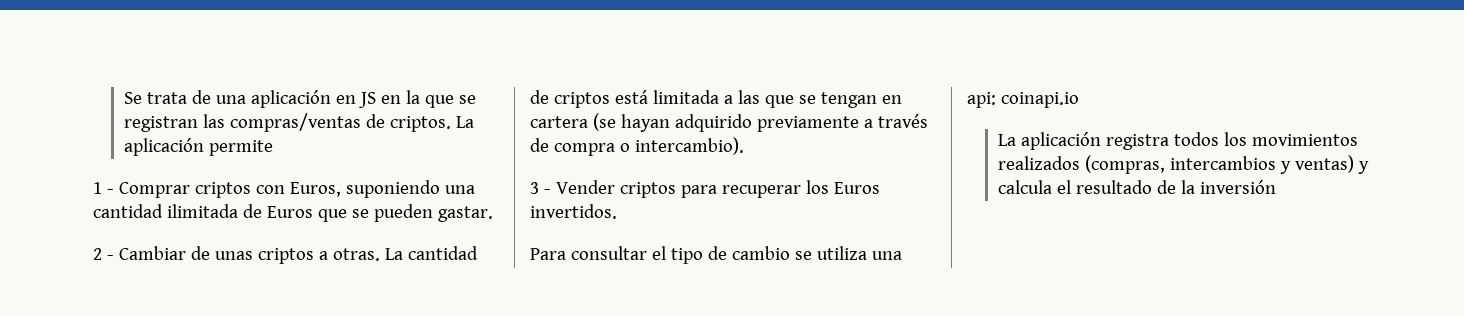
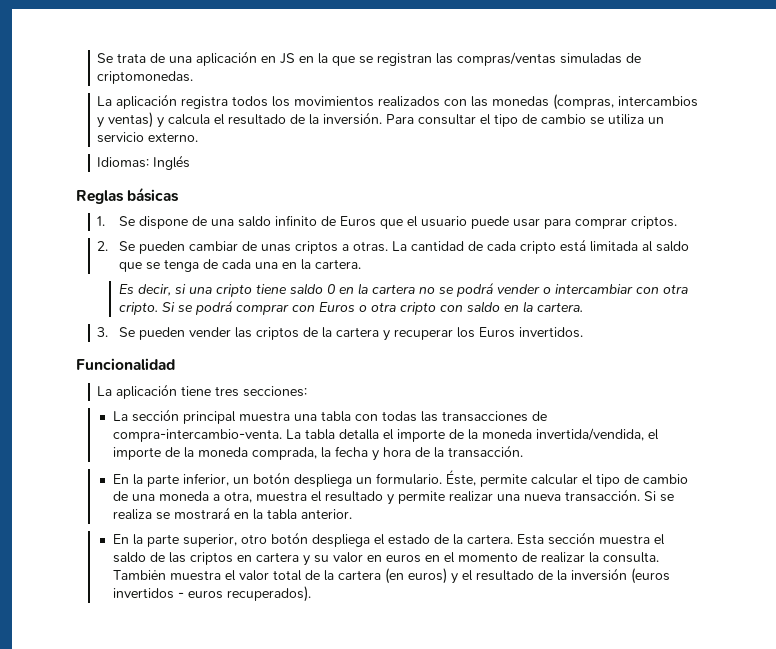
- Se trata de una aplicación en JS en la que se registran las compras/ventas de criptos. La aplicación permite
- 1 - Comprar criptos con Euros, suponiendo una cantidad ilimitada de Euros que se pueden gastar.
- 2 - Cambiar de unas criptos a otras. La cantidad de criptos está limitada a las que se tengan en cartera (se hayan adquirido previamente a través de compra o intercambio).
- 3 - Vender criptos para recuperar los Euros invertidos.
- Para consultar el tipo de cambio se utiliza una api: coinapi.io
+ Se trata de una aplicación en JS en la que se registran las compras/ventas simuladas de criptomonedas.
- La aplicación registra todos los movimientos realizados (compras, intercambios y ventas) y calcula el resultado de la inversión
+ La aplicación registra todos los movimientos realizados con las monedas (compras, intercambios y ventas) y calcula el resultado de la inversión. Para consultar el tipo de cambio se utiliza un servicio externo.
+ Idiomas: Inglés
+ Reglas básicas
+ 1. Se dispone de una saldo infinito de Euros que el usuario puede usar para comprar criptos.
+ 2. Se pueden cambiar de unas criptos a otras. La cantidad de cada cripto está limitada al saldo que se tenga de cada una en la cartera.
+ Es decir, si una cripto tiene saldo 0 en la cartera no se podrá vender o intercambiar con otra cripto. Si se podrá comprar con Euros o otra cripto con saldo en la cartera.
+ 3. Se pueden vender las criptos de la cartera y recuperar los Euros invertidos.
+ Funcionalidad
+ La aplicación tiene tres secciones:
+ La sección principal muestra una tabla con todas las transacciones de compra-intercambio-venta. La tabla detalla el importe de la moneda invertida/vendida, el importe de la moneda comprada, la fecha y hora de la transacción.
+ En la parte inferior, un botón despliega un formulario. Éste, permite calcular el tipo de cambio de una moneda a otra, muestra el resultado y permite realizar una nueva transacción. Si se realiza se mostrará en la tabla anterior.
+ En la parte superior, otro botón despliega el estado de la cartera. Esta sección muestra el saldo de las criptos en cartera y su valor en euros en el momento de realizar la consulta. Tambiėn muestra el valor total de la cartera (en euros) y el resultado de la inversión (euros invertidos - euros recuperados).

